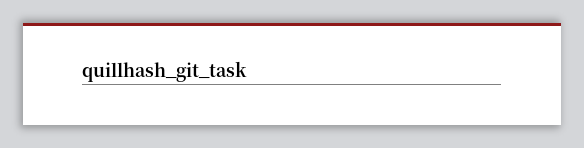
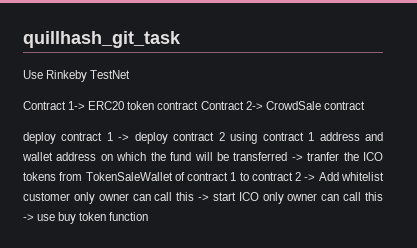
+ Use Rinkeby TestNet
+ Contract 1-> ERC20 token contract Contract 2-> CrowdSale contract
+ deploy contract 1 -> deploy contract 2 using contract 1 address and wallet address on which the fund will be transferred -> tranfer the ICO tokens from TokenSaleWallet of contract 1 to contract 2 -> Add whitelist customer only owner can call this -> start ICO only owner can call this -> use buy token function

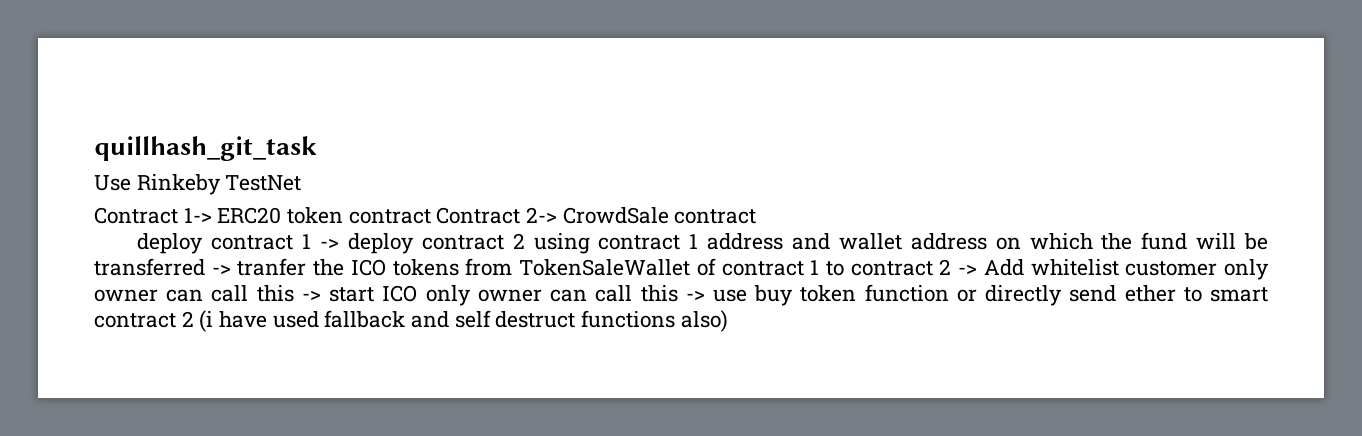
- deploy contract 1 -> deploy contract 2 using contract 1 address and wallet address on which the fund will be transferred -> tranfer the ICO tokens from TokenSaleWallet of contract 1 to contract 2 -> Add whitelist customer only owner can call this -> start ICO only owner can call this -> use buy token function
+ deploy contract 1 -> deploy contract 2 using contract 1 address and wallet address on which the fund will be transferred -> tranfer the ICO tokens from TokenSaleWallet of contract 1 to contract 2 -> Add whitelist customer only owner can call this -> start ICO only owner can call this -> use buy token function or directly send ether to smart contract 2 (i have used fallback and self destruct functions also)

